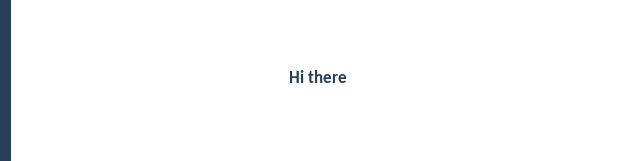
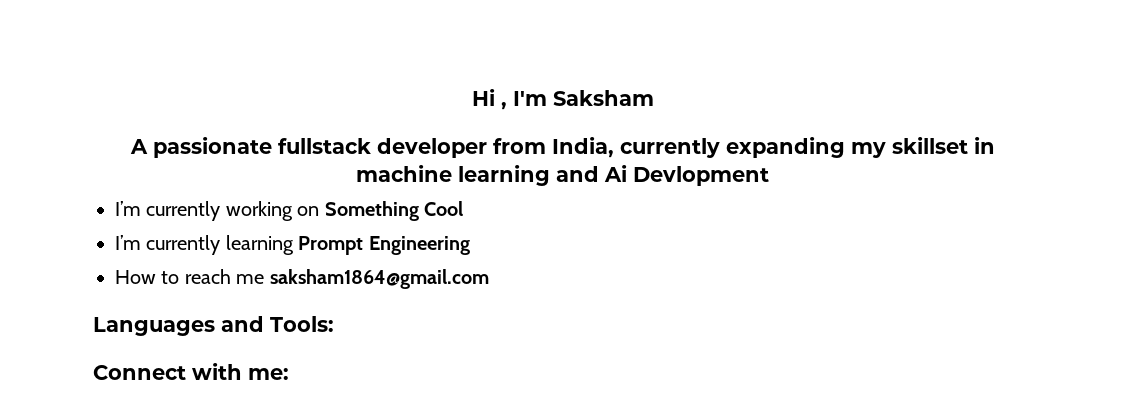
- Hi there
+ Hi , I'm Saksham
+ A passionate fullstack developer from India, currently expanding my skillset in machine learning and Ai Devlopment
+ I’m currently working on Something Cool
+ I’m currently learning Prompt Engineering
+ How to reach me saksham1864@gmail.com
+ Languages and Tools:
+ Connect with me:

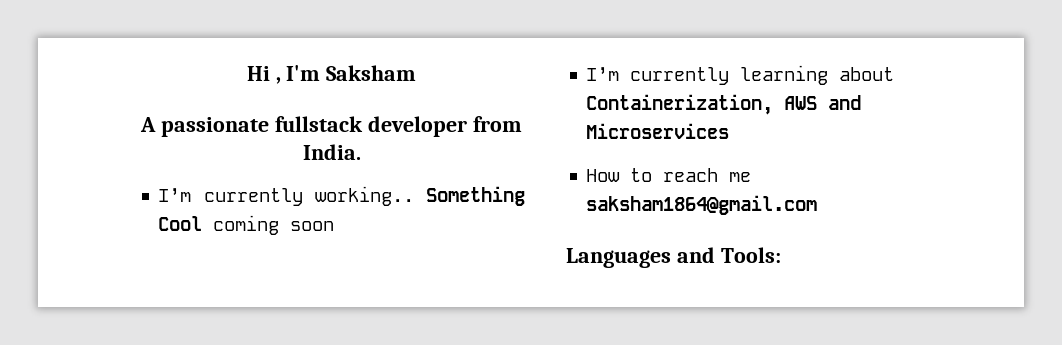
- A passionate fullstack developer from India, currently expanding my skillset in machine learning and Ai Devlopment
- I’m currently working on Something Cool
+ A passionate fullstack developer from India.
+ I’m currently working.. Something Cool coming soon
- I’m currently learning Prompt Engineering
+ I’m currently learning about Containerization, AWS and Microservices
- Connect with me:

